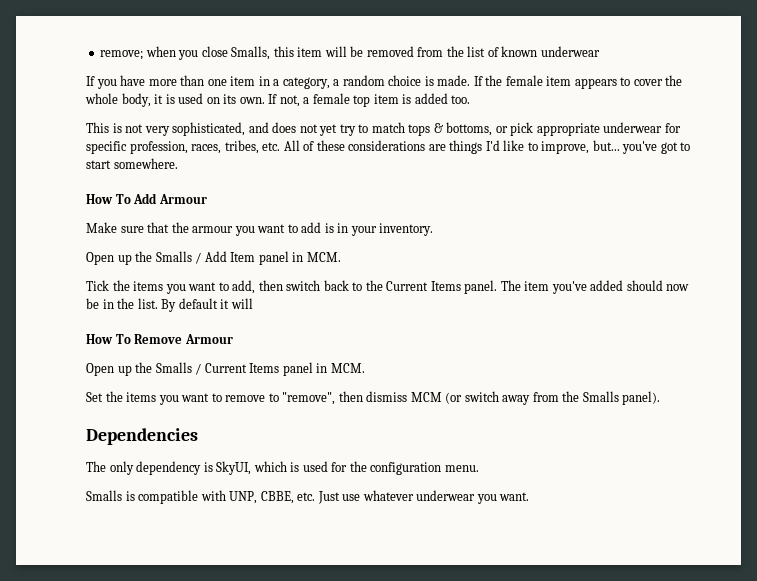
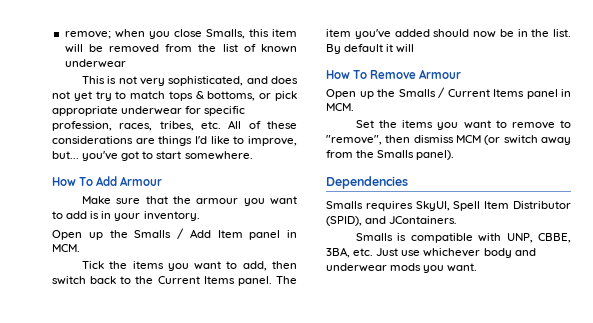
- If you have more than one item in a category, a random choice is made. If the female item appears to cover the whole body, it is used on its own. If not, a female top item is added too.
- The only dependency is SkyUI, which is used for the configuration menu.
+ Smalls requires SkyUI, Spell Item Distributor (SPID), and JContainers.
- Smalls is compatible with UNP, CBBE, etc. Just use whatever underwear you want.
+ Smalls is compatible with UNP, CBBE, 3BA, etc. Just use whichever body and underwear mods you want.

